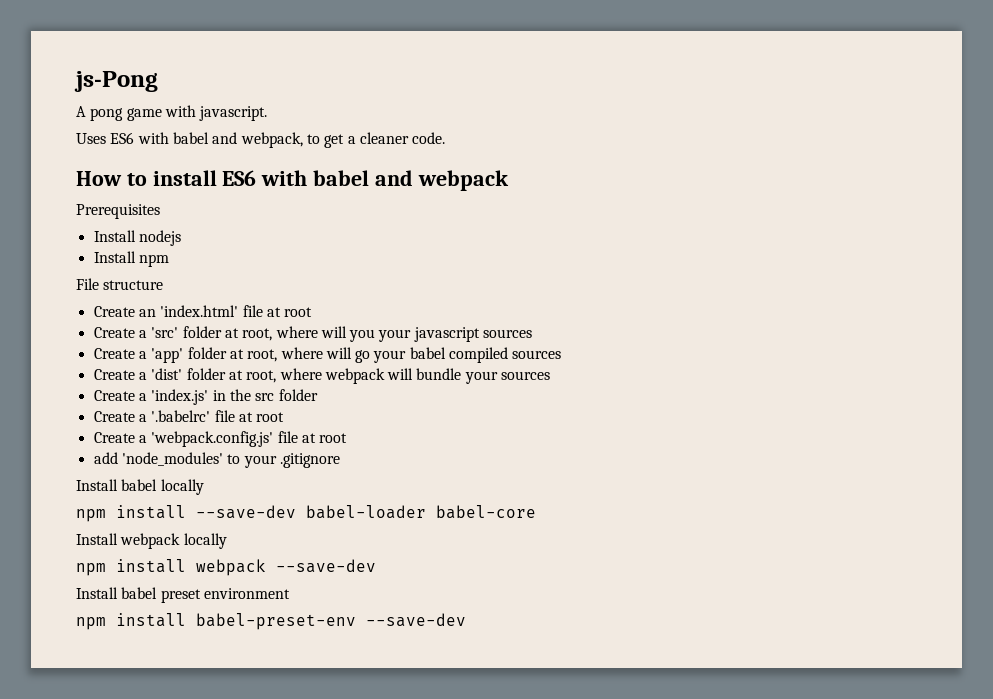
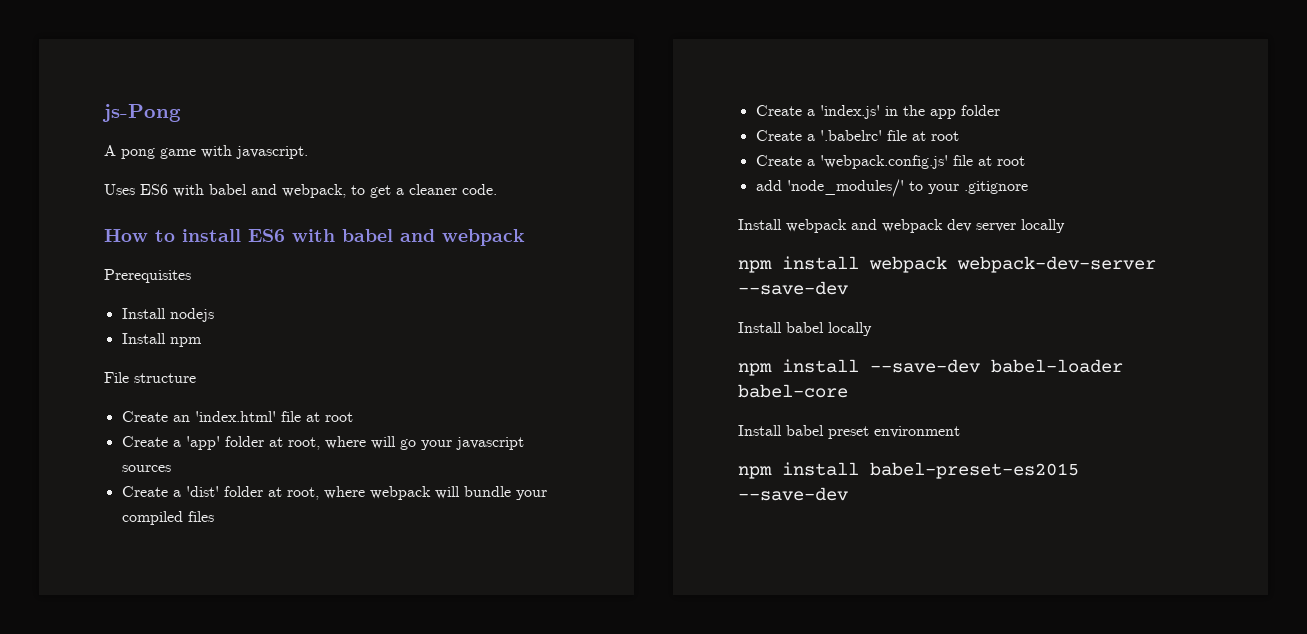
- Create a 'src' folder at root, where will you your javascript sources
- Create a 'app' folder at root, where will go your babel compiled sources
+ Create a 'app' folder at root, where will go your javascript sources
- Create a 'dist' folder at root, where webpack will bundle your sources
+ Create a 'dist' folder at root, where webpack will bundle your compiled files
- Create a 'index.js' in the src folder
+ Create a 'index.js' in the app folder
- add 'node_modules' to your .gitignore
+ add 'node_modules/' to your .gitignore
+ Install webpack and webpack dev server locally
+ npm install webpack webpack-dev-server --save-dev
- Install webpack locally
- npm install webpack --save-dev
- npm install babel-preset-env --save-dev
+ npm install babel-preset-es2015 --save-dev

